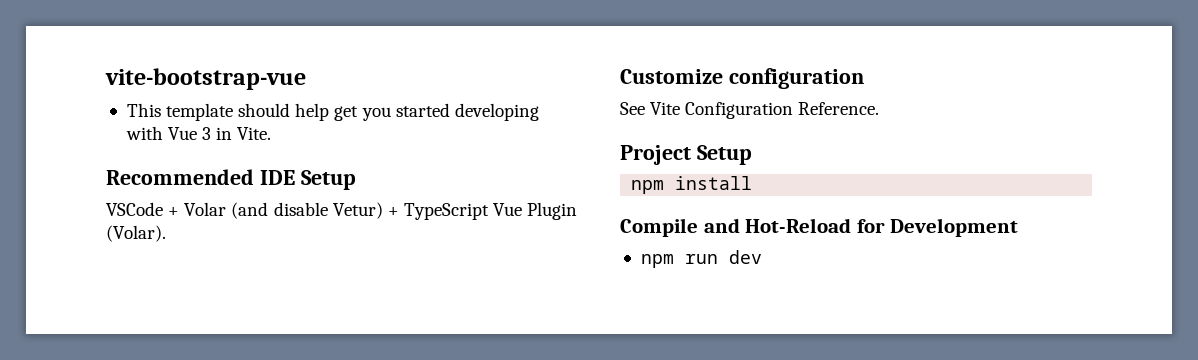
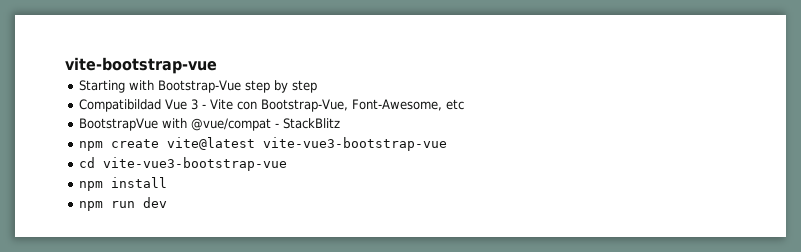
- This template should help get you started developing with Vue 3 in Vite.
- Recommended IDE Setup
- VSCode + Volar (and disable Vetur) + TypeScript Vue Plugin (Volar).
- Customize configuration
- See Vite Configuration Reference.
- Project Setup
+ Starting with Bootstrap-Vue step by step
+ Compatibildad Vue 3 - Vite con Bootstrap-Vue, Font-Awesome, etc
+ BootstrapVue with @vue/compat - StackBlitz
+ npm create vite@latest vite-vue3-bootstrap-vue
+ cd vite-vue3-bootstrap-vue
  npm install
- Compile and Hot-Reload for Development

